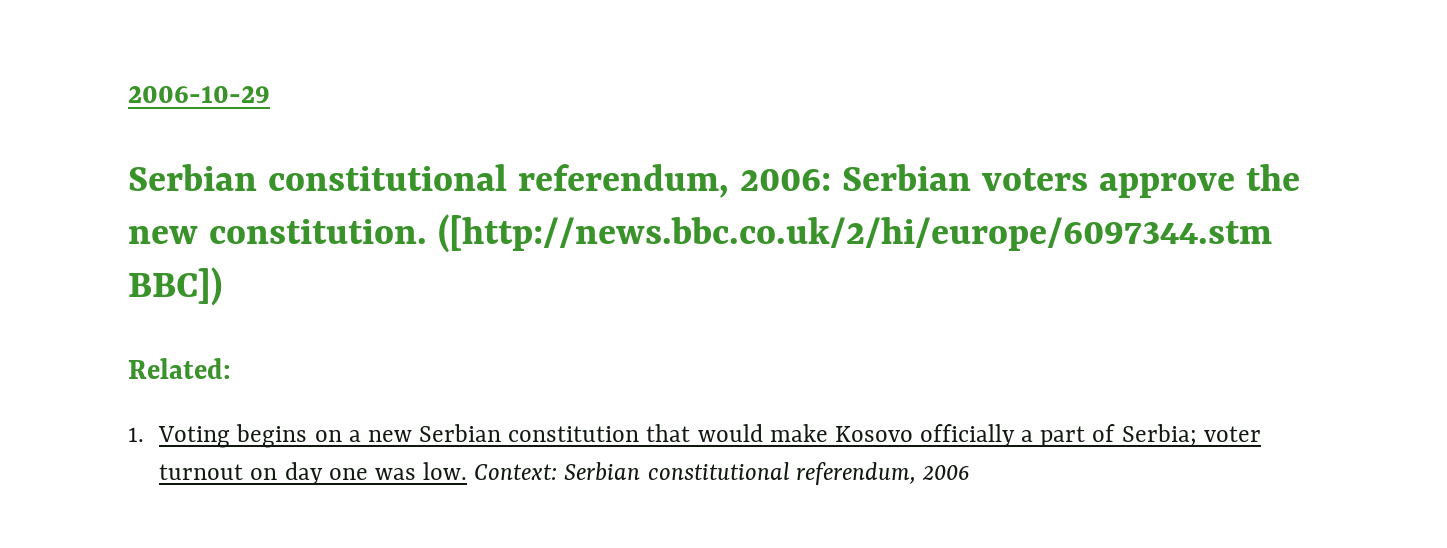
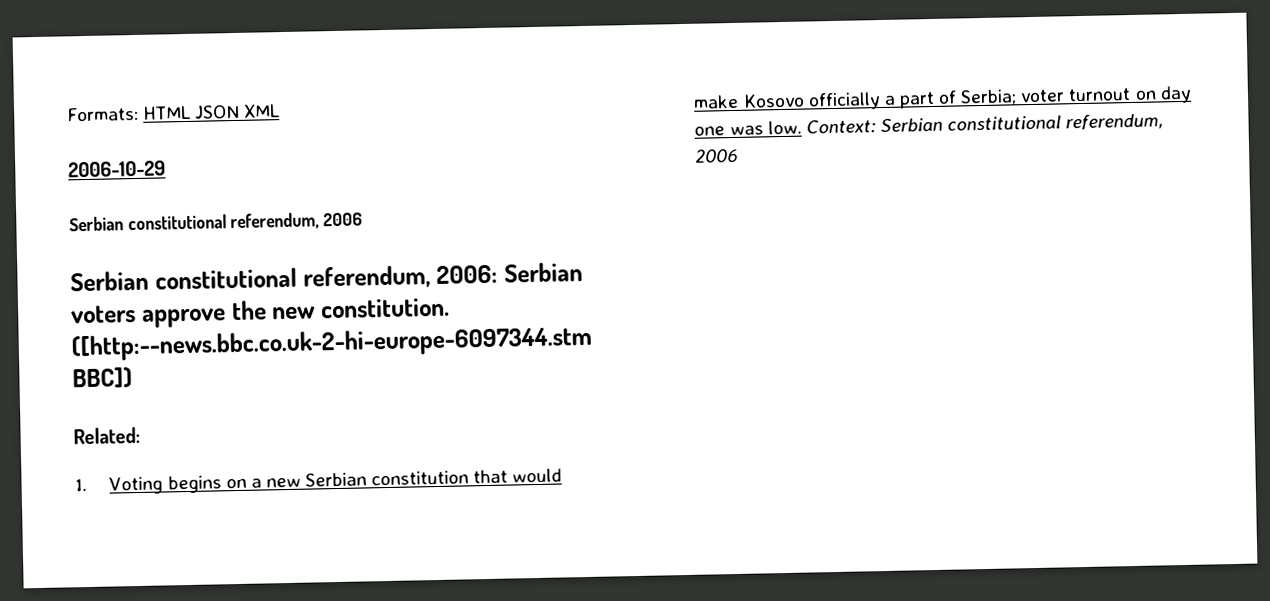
+ Formats: HTML JSON XML
  2006-10-29
+ Serbian constitutional referendum, 2006
- ([http://news.bbc.co.uk/2/hi/europe/6097344.stm BBC])
+ ([http:--news.bbc.co.uk-2-hi-europe-6097344.stm BBC])

